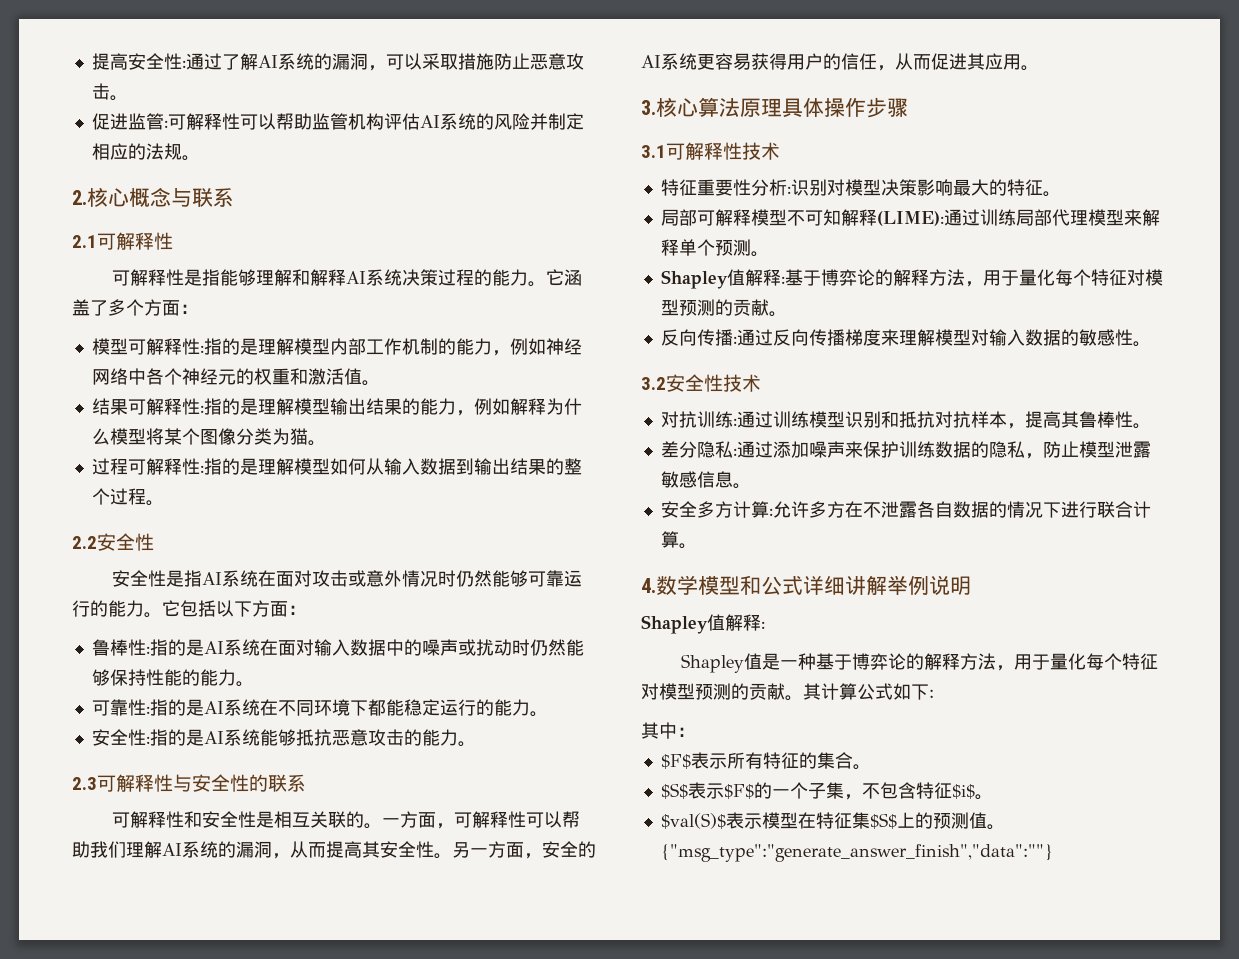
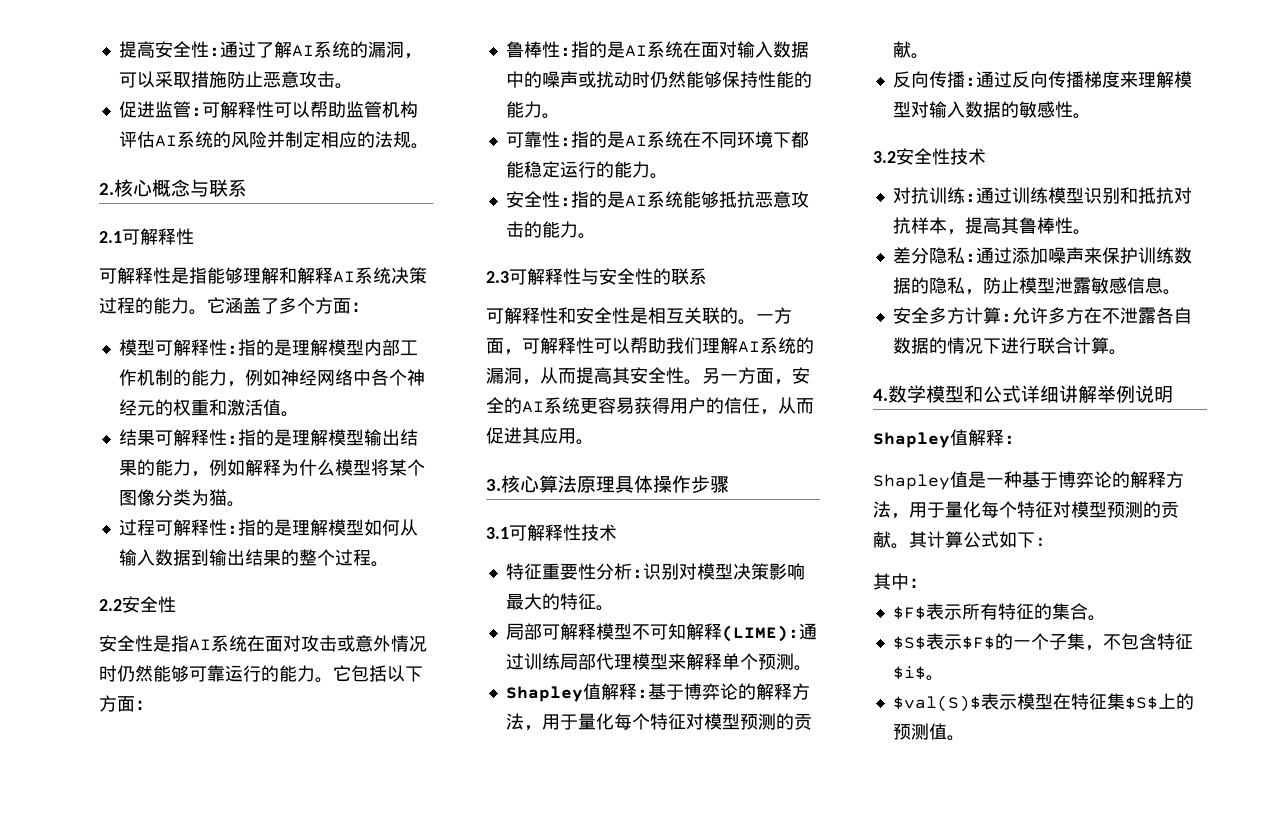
- {"msg_type":"generate_answer_finish","data":""}

